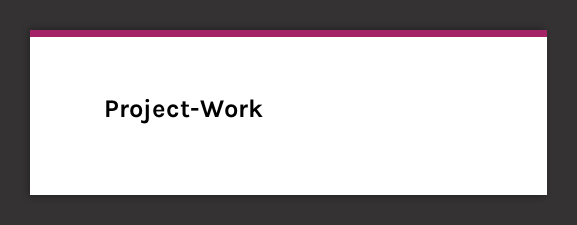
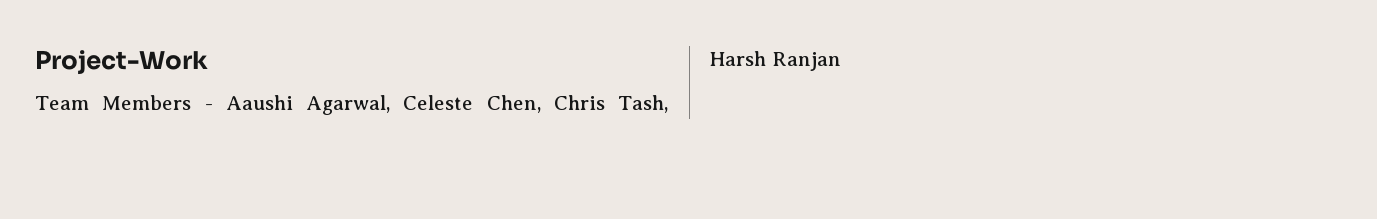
+ Team Members - Aaushi Agarwal, Celeste Chen, Chris Tash, Harsh Ranjan

